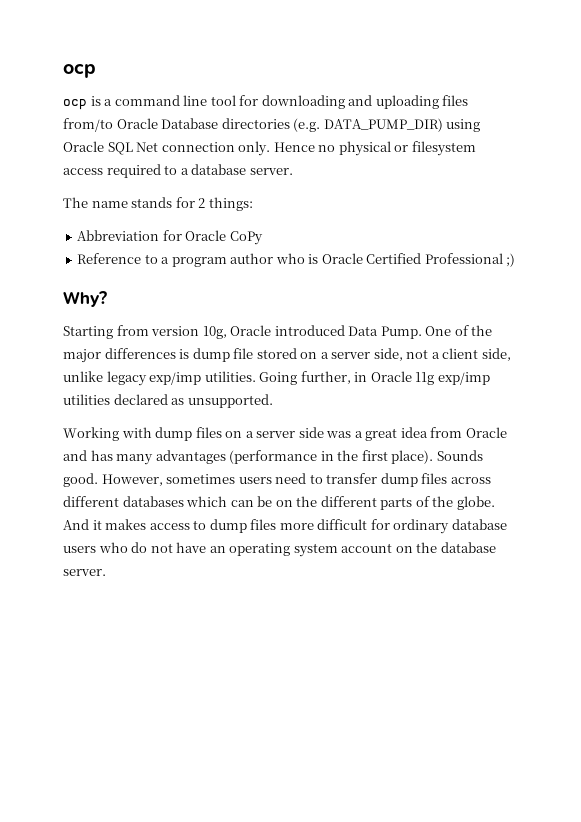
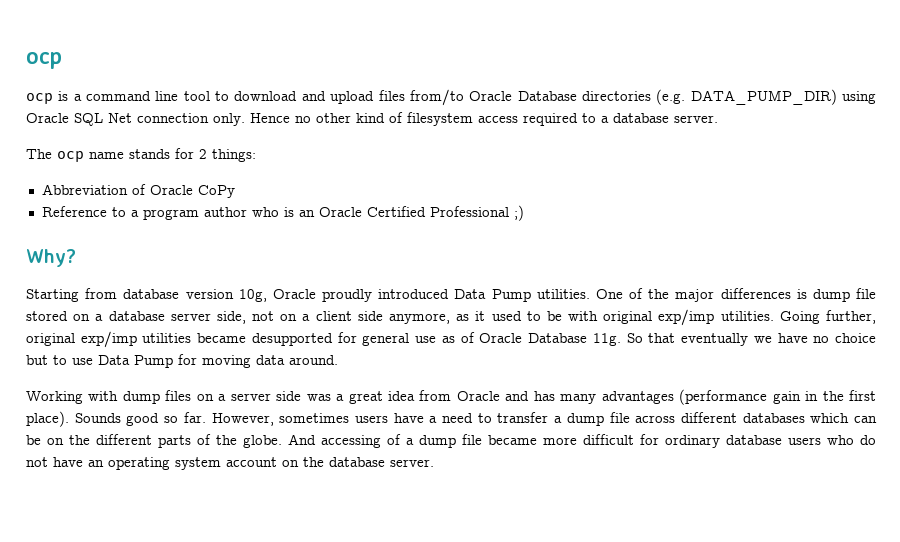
- ocp is a command line tool for downloading and uploading files from/to Oracle Database directories (e.g. DATA_PUMP_DIR) using Oracle SQL Net connection only.
+ ocp is a command line tool to download and upload files from/to Oracle Database directories (e.g. DATA_PUMP_DIR) using Oracle SQL Net connection only.
- Hence no physical or filesystem access required to a database server.
+ Hence no other kind of filesystem access required to a database server.
- The name stands for 2 things:
+ The ocp name stands for 2 things:
- Abbreviation for Oracle CoPy
+ Abbreviation of Oracle CoPy
- Reference to a program author who is Oracle Certified Professional ;)
+ Reference to a program author who is an Oracle Certified Professional ;)
- Starting from version 10g, Oracle introduced Data Pump.
+ Starting from database version 10g, Oracle proudly introduced Data Pump utilities.
- One of the major differences is dump file stored on a server side, not a client side, unlike legacy exp/imp utilities. Going further, in Oracle 11g exp/imp utilities declared as unsupported.
+ One of the major differences is dump file stored on a database server side, not on a client side anymore, as it used to be with original exp/imp utilities. Going further, original exp/imp utilities became desupported for general use as of Oracle Database 11g. So that eventually we have no choice but to use Data Pump for moving data around.
- Working with dump files on a server side was a great idea from Oracle and has many advantages (performance in the first place).
+ Working with dump files on a server side was a great idea from Oracle and has many advantages (performance gain in the first place).
- Sounds good.
+ Sounds good so far.
- However, sometimes users need to transfer dump files across different databases which can be on the different parts of the globe.
+ However, sometimes users have a need to transfer a dump file across different databases which can be on the different parts of the globe.
- And it makes access to dump files more difficult for ordinary database users who do not have an operating system account on the database server.
+ And accessing of a dump file became more difficult for ordinary database users who do not have an operating system account on the database server.

